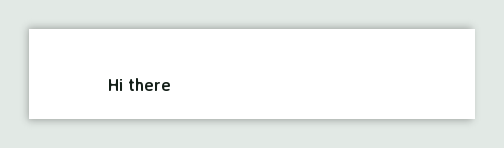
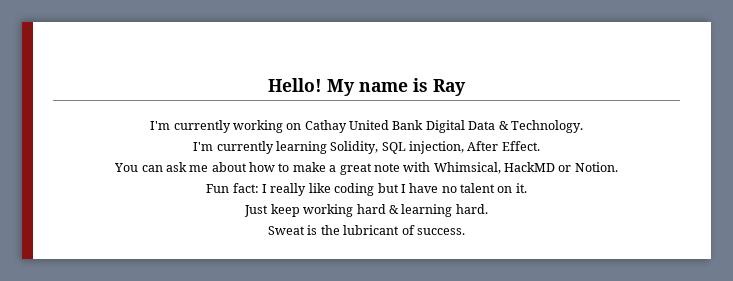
- Hi there
+ Hello! My name is Ray
+ I'm currently working on Cathay United Bank Digital Data & Technology.
+ I'm currently learning Solidity, SQL injection, After Effect.
+ You can ask me about how to make a great note with Whimsical, HackMD or Notion.
+ Fun fact: I really like coding but I have no talent on it.
+ Just keep working hard & learning hard.
+ Sweat is the lubricant of success.

